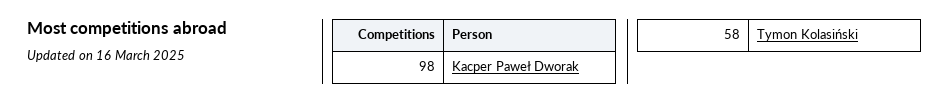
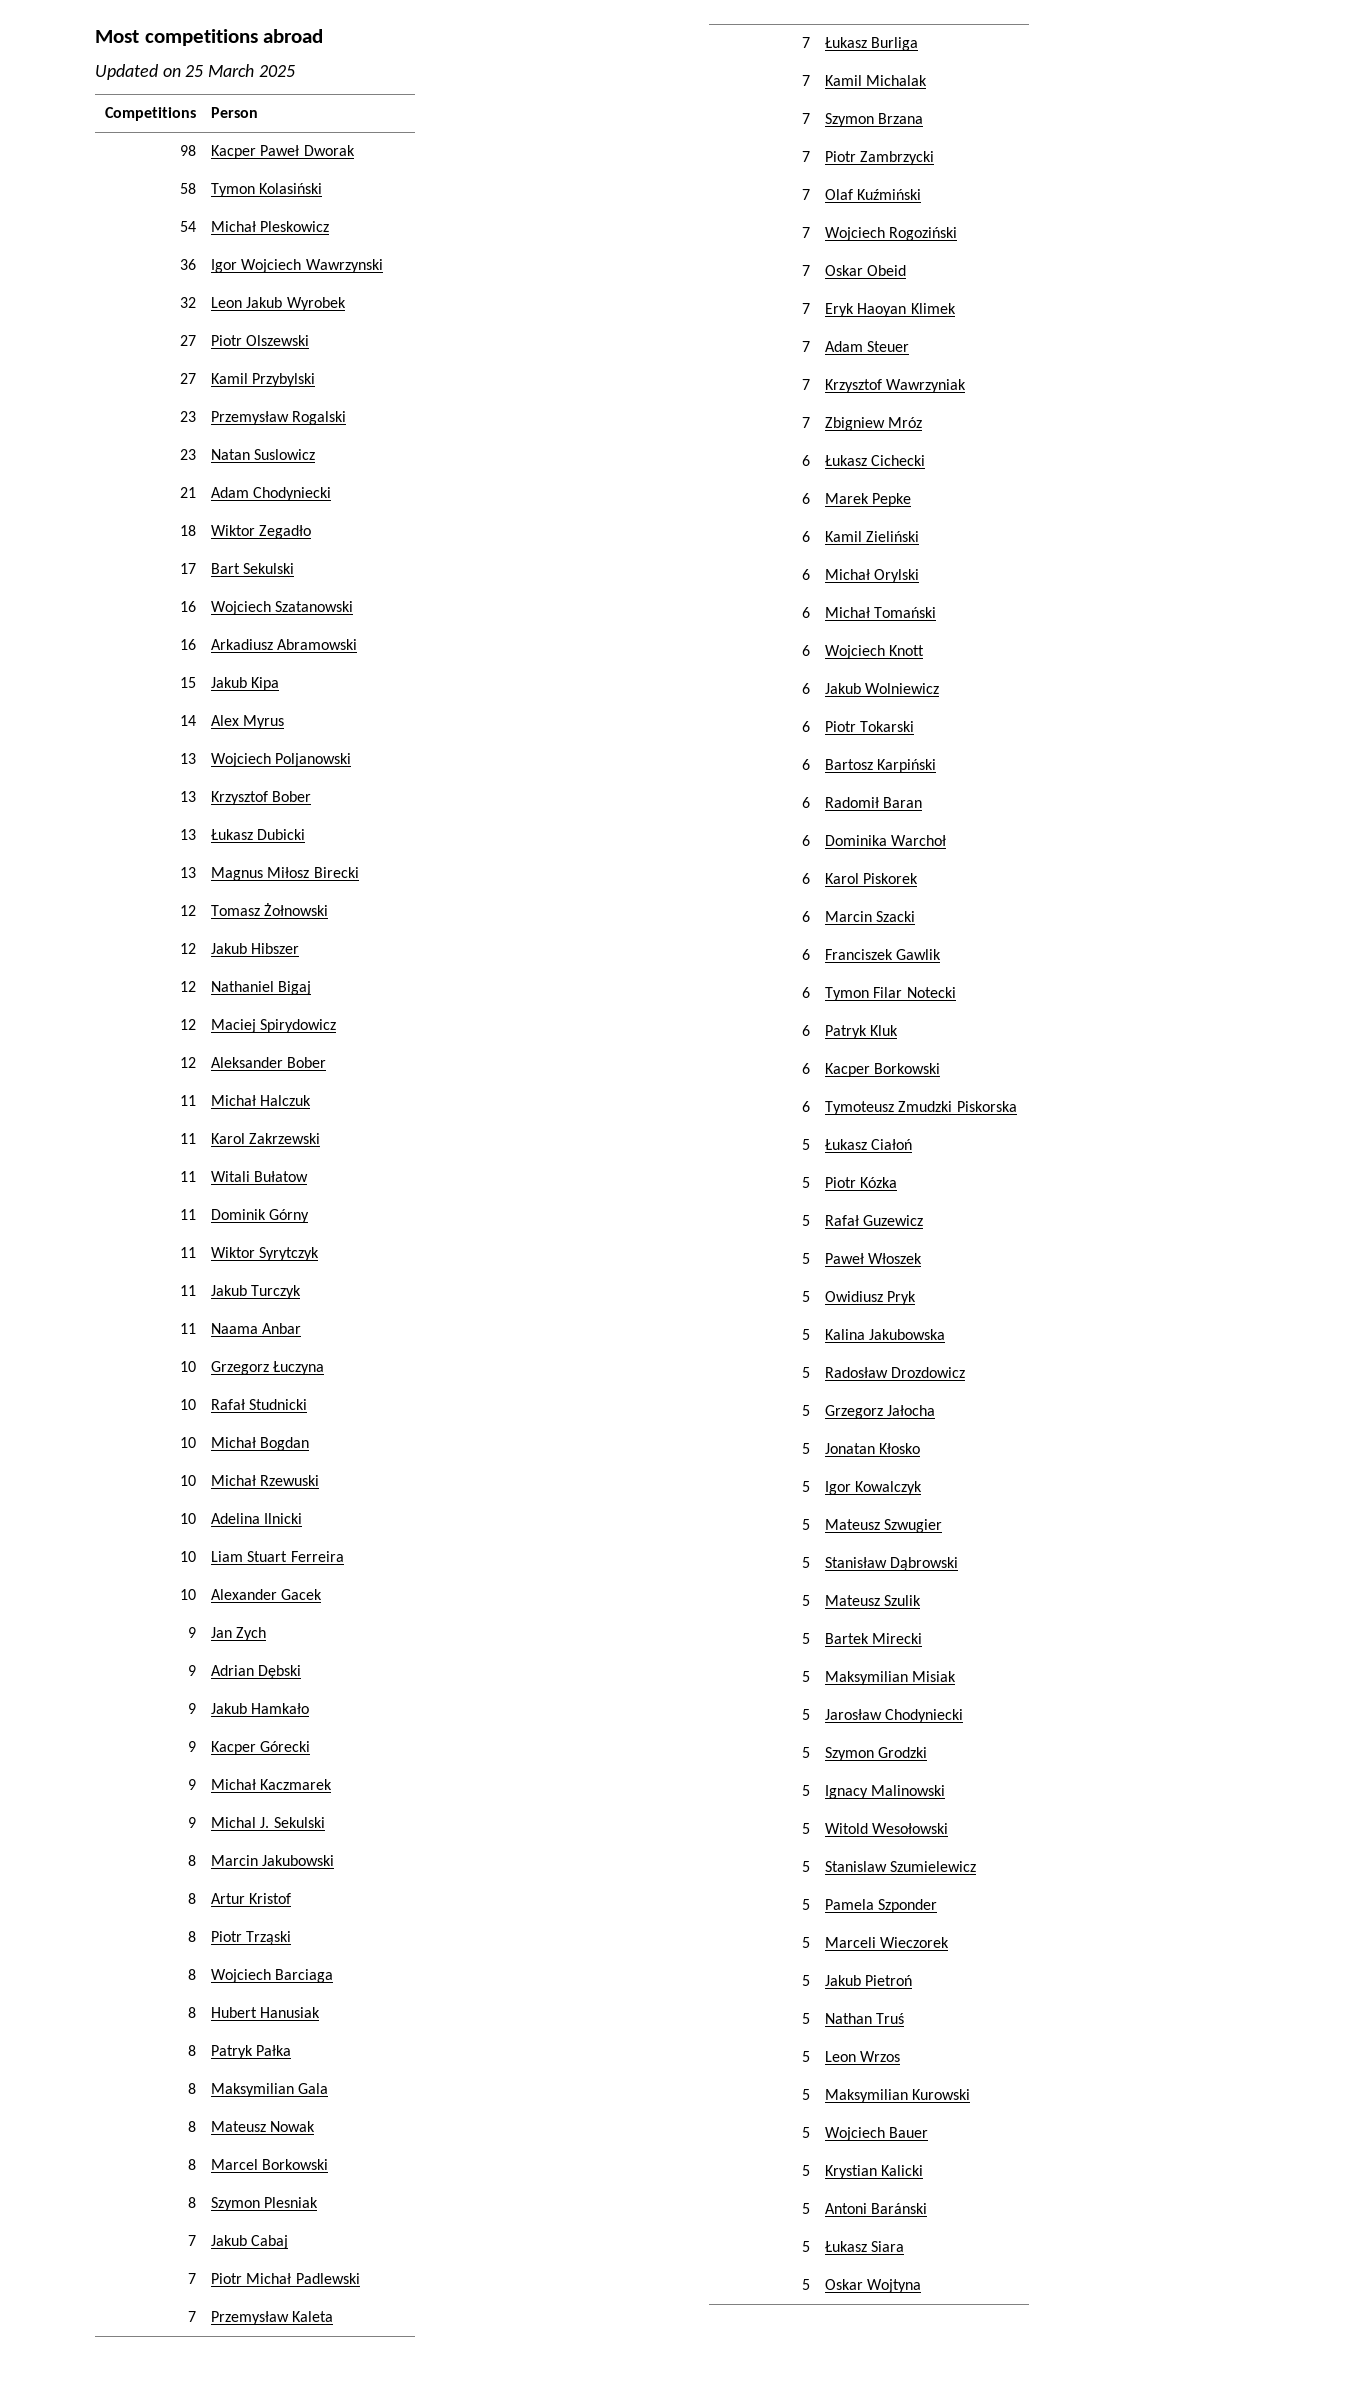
- Updated on 16 March 2025
+ Updated on 25 March 2025
+ 54 | Michał Pleskowicz
+ 36 | Igor Wojciech Wawrzynski
+ 32 | Leon Jakub Wyrobek
+ 27 | Piotr Olszewski
+ 27 | Kamil Przybylski
+ 23 | Przemysław Rogalski
+ 23 | Natan Suslowicz
+ 21 | Adam Chodyniecki
+ 18 | Wiktor Zegadło
+ 17 | Bart Sekulski
+ 16 | Wojciech Szatanowski
+ 16 | Arkadiusz Abramowski
+ 15 | Jakub Kipa
+ 14 | Alex Myrus
+ 13 | Wojciech Poljanowski
+ 13 | Krzysztof Bober
+ 13 | Łukasz Dubicki
+ 13 | Magnus Miłosz Birecki
+ 12 | Tomasz Żołnowski
+ 12 | Jakub Hibszer
+ 12 | Nathaniel Bigaj
+ 12 | Maciej Spirydowicz
+ 12 | Aleksander Bober
+ 11 | Michał Halczuk
+ 11 | Karol Zakrzewski
+ 11 | Witali Bułatow
+ 11 | Dominik Górny
+ 11 | Wiktor Syrytczyk
+ 11 | Jakub Turczyk
+ 11 | Naama Anbar
+ 10 | Grzegorz Łuczyna
+ 10 | Rafał Studnicki
+ 10 | Michał Bogdan
+ 10 | Michał Rzewuski
+ 10 | Adelina Ilnicki
+ 10 | Liam Stuart Ferreira
+ 10 | Alexander Gacek
+ 9 | Jan Zych
+ 9 | Adrian Dębski
+ 9 | Jakub Hamkało
+ 9 | Kacper Górecki
+ 9 | Michał Kaczmarek
+ 9 | Michal J. Sekulski
+ 8 | Marcin Jakubowski
+ 8 | Artur Kristof
+ 8 | Piotr Trząski
+ 8 | Wojciech Barciaga
+ 8 | Hubert Hanusiak
+ 8 | Patryk Pałka
+ 8 | Maksymilian Gala
+ 8 | Mateusz Nowak
+ 8 | Marcel Borkowski
+ 8 | Szymon Plesniak
+ 7 | Jakub Cabaj
+ 7 | Piotr Michał Padlewski
+ 7 | Przemysław Kaleta
+ 7 | Łukasz Burliga
+ 7 | Kamil Michalak
+ 7 | Szymon Brzana
+ 7 | Piotr Zambrzycki
+ 7 | Olaf Kuźmiński
+ 7 | Wojciech Rogoziński
+ 7 | Oskar Obeid
+ 7 | Eryk Haoyan Klimek
+ 7 | Adam Steuer
+ 7 | Krzysztof Wawrzyniak
+ 7 | Zbigniew Mróz
+ 6 | Łukasz Cichecki
+ 6 | Marek Pepke
+ 6 | Kamil Zieliński
+ 6 | Michał Orylski
+ 6 | Michał Tomański
+ 6 | Wojciech Knott
+ 6 | Jakub Wolniewicz
+ 6 | Piotr Tokarski
+ 6 | Bartosz Karpiński
+ 6 | Radomił Baran
+ 6 | Dominika Warchoł
+ 6 | Karol Piskorek
+ 6 | Marcin Szacki
+ 6 | Franciszek Gawlik
+ 6 | Tymon Filar Notecki
+ 6 | Patryk Kluk
+ 6 | Kacper Borkowski
+ 6 | Tymoteusz Zmudzki Piskorska
+ 5 | Łukasz Ciałoń
+ 5 | Piotr Kózka
+ 5 | Rafał Guzewicz
+ 5 | Paweł Włoszek
+ 5 | Owidiusz Pryk
+ 5 | Kalina Jakubowska
+ 5 | Radosław Drozdowicz
+ 5 | Grzegorz Jałocha
+ 5 | Jonatan Kłosko
+ 5 | Igor Kowalczyk
+ 5 | Mateusz Szwugier
+ 5 | Stanisław Dąbrowski
+ 5 | Mateusz Szulik
+ 5 | Bartek Mirecki
+ 5 | Maksymilian Misiak
+ 5 | Jarosław Chodyniecki
+ 5 | Szymon Grodzki
+ 5 | Ignacy Malinowski
+ 5 | Witold Wesołowski
+ 5 | Stanislaw Szumielewicz
+ 5 | Pamela Szponder
+ 5 | Marceli Wieczorek
+ 5 | Jakub Pietroń
+ 5 | Nathan Truś
+ 5 | Leon Wrzos
+ 5 | Maksymilian Kurowski
+ 5 | Wojciech Bauer
+ 5 | Krystian Kalicki
+ 5 | Antoni Baránski
+ 5 | Łukasz Siara
+ 5 | Oskar Wojtyna

